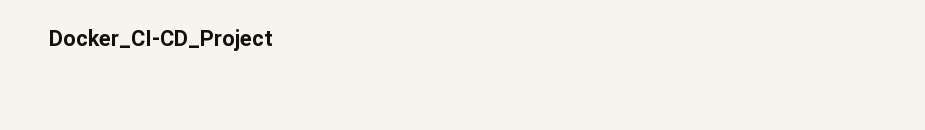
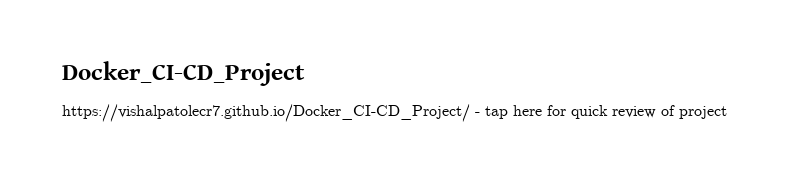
+ https://vishalpatolecr7.github.io/Docker_CI-CD_Project/ - tap here for quick review of project

